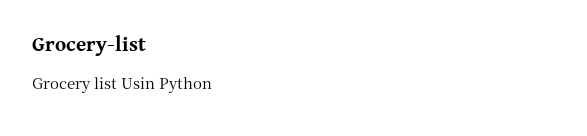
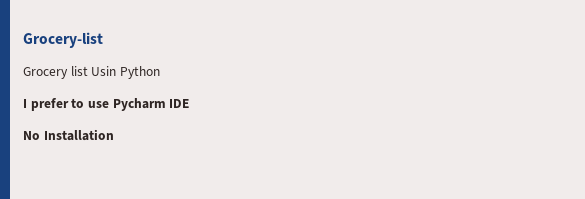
+ I prefer to use Pycharm IDE
+ No Installation

